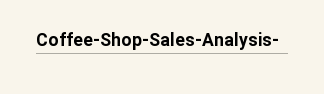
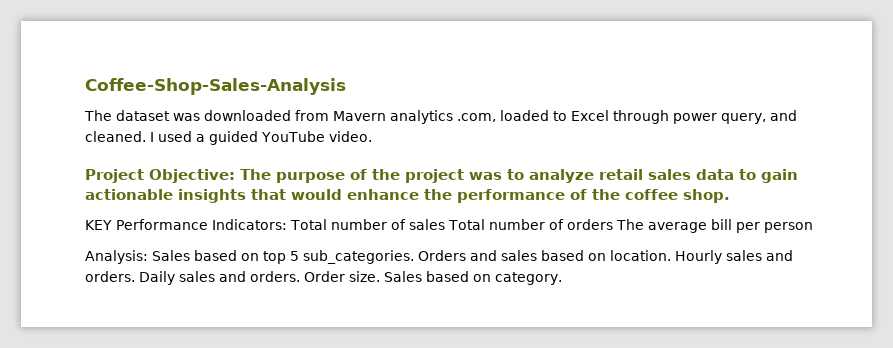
- Coffee-Shop-Sales-Analysis-
+ Coffee-Shop-Sales-Analysis
+ The dataset was downloaded from Mavern analytics .com, loaded to Excel through power query, and cleaned. I used a guided YouTube video.
+ Project Objective: The purpose of the project was to analyze retail sales data to gain actionable insights that would enhance the performance of the coffee shop.
+ KEY Performance Indicators: Total number of sales Total number of orders The average bill per person
+ Analysis: Sales based on top 5 sub_categories. Orders and sales based on location. Hourly sales and orders. Daily sales and orders. Order size. Sales based on category.

